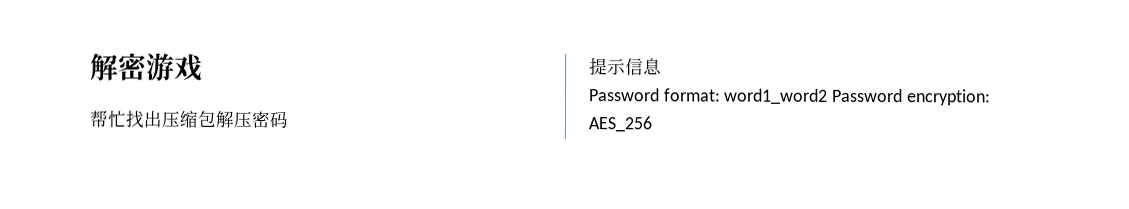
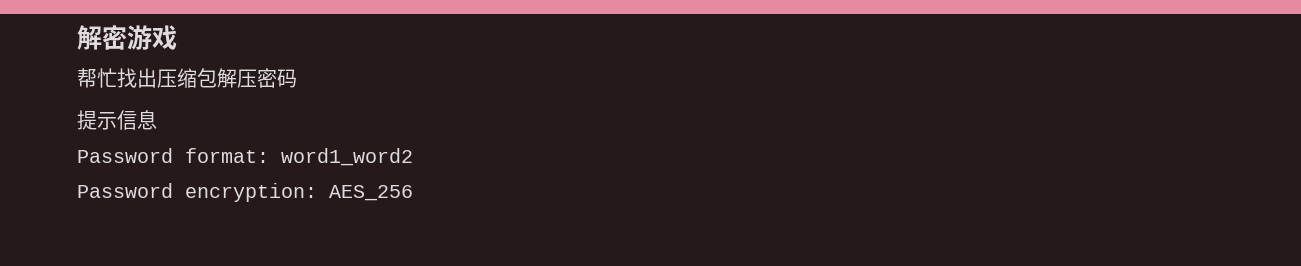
- Password format: word1_word2 Password encryption: AES_256
+ Password format: word1_word2
+ Password encryption: AES_256

